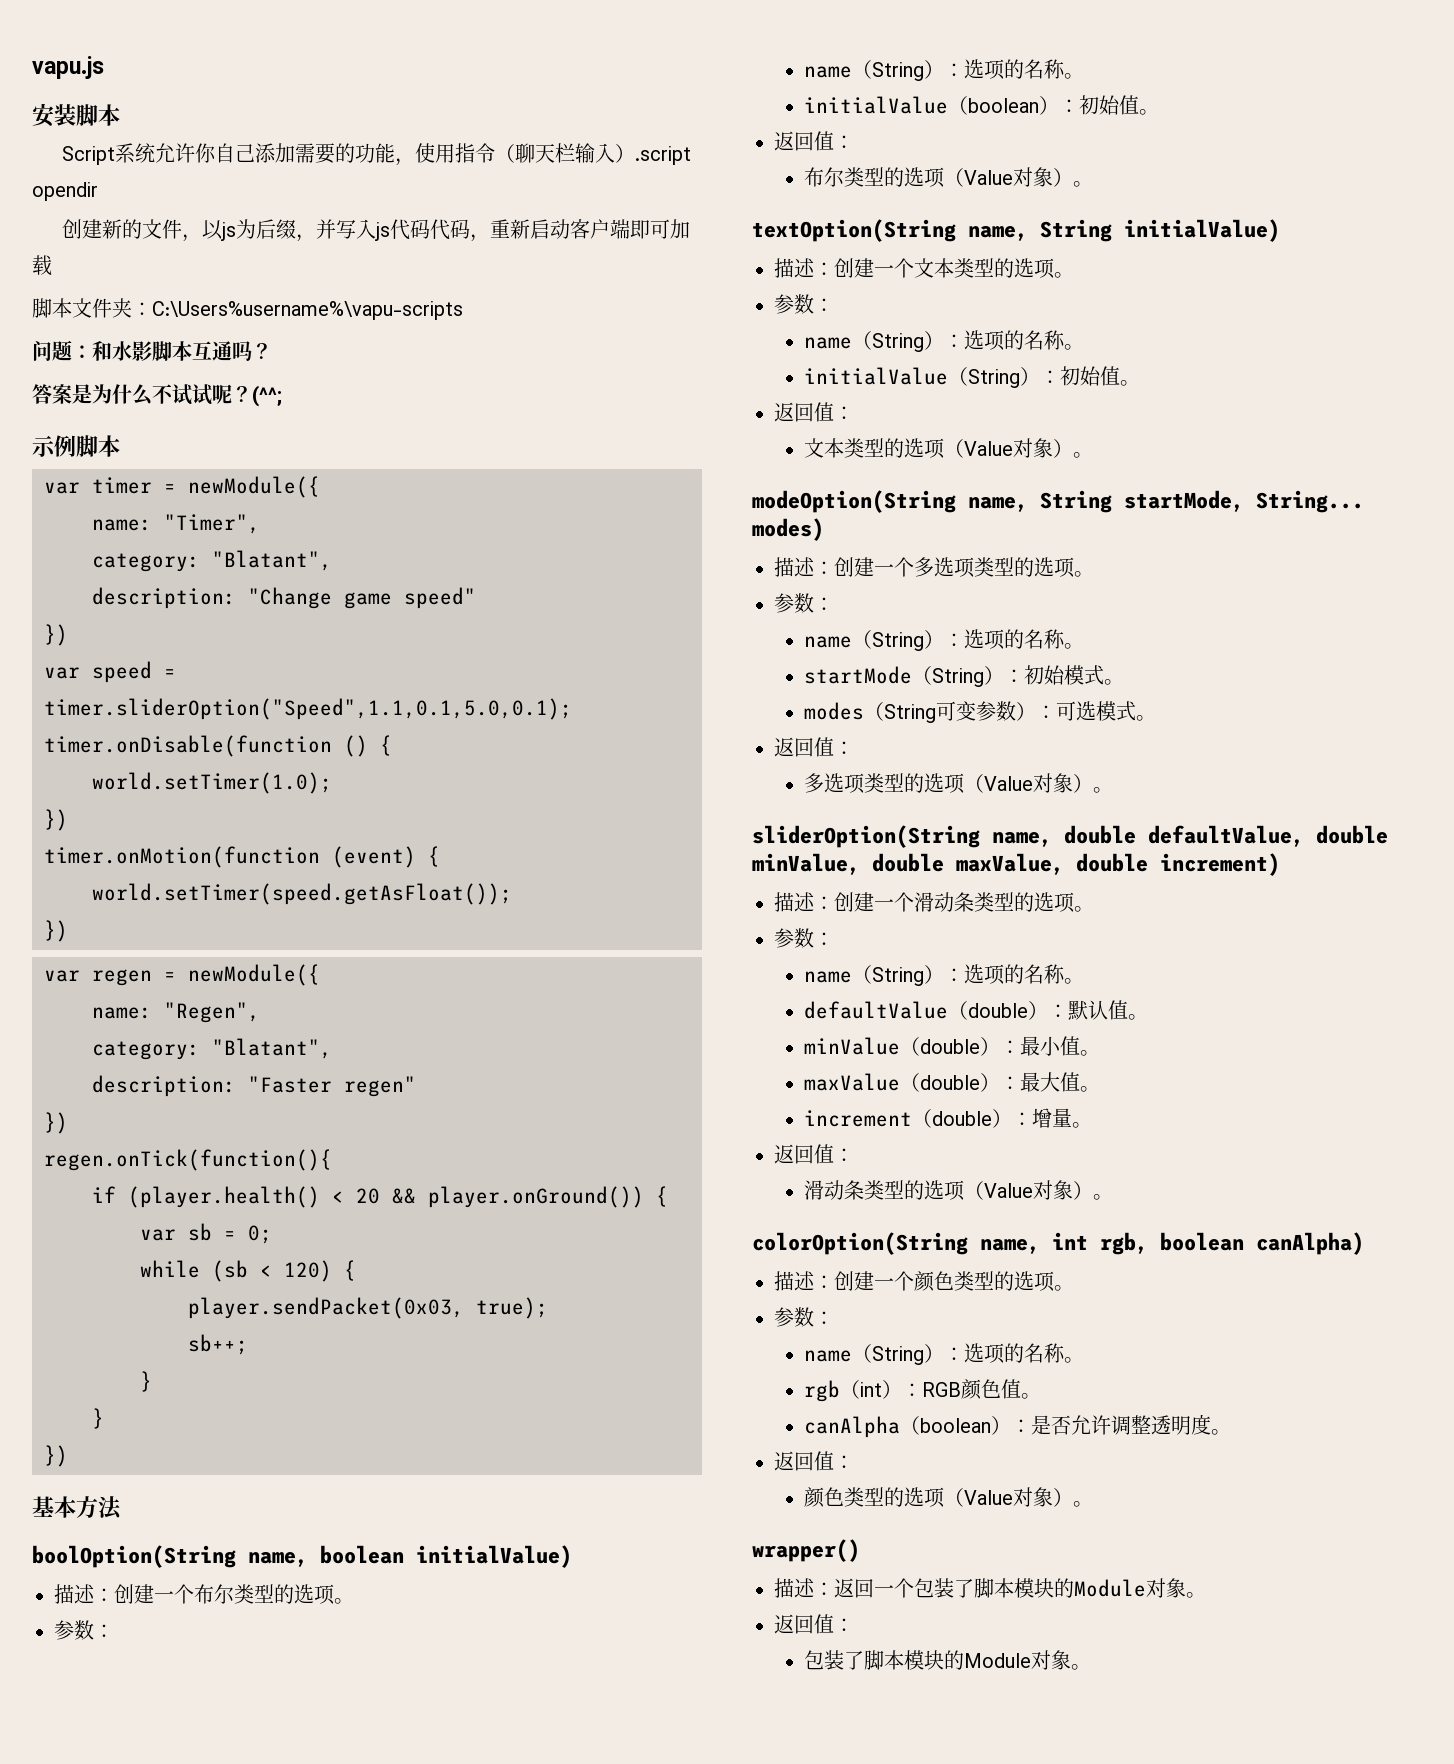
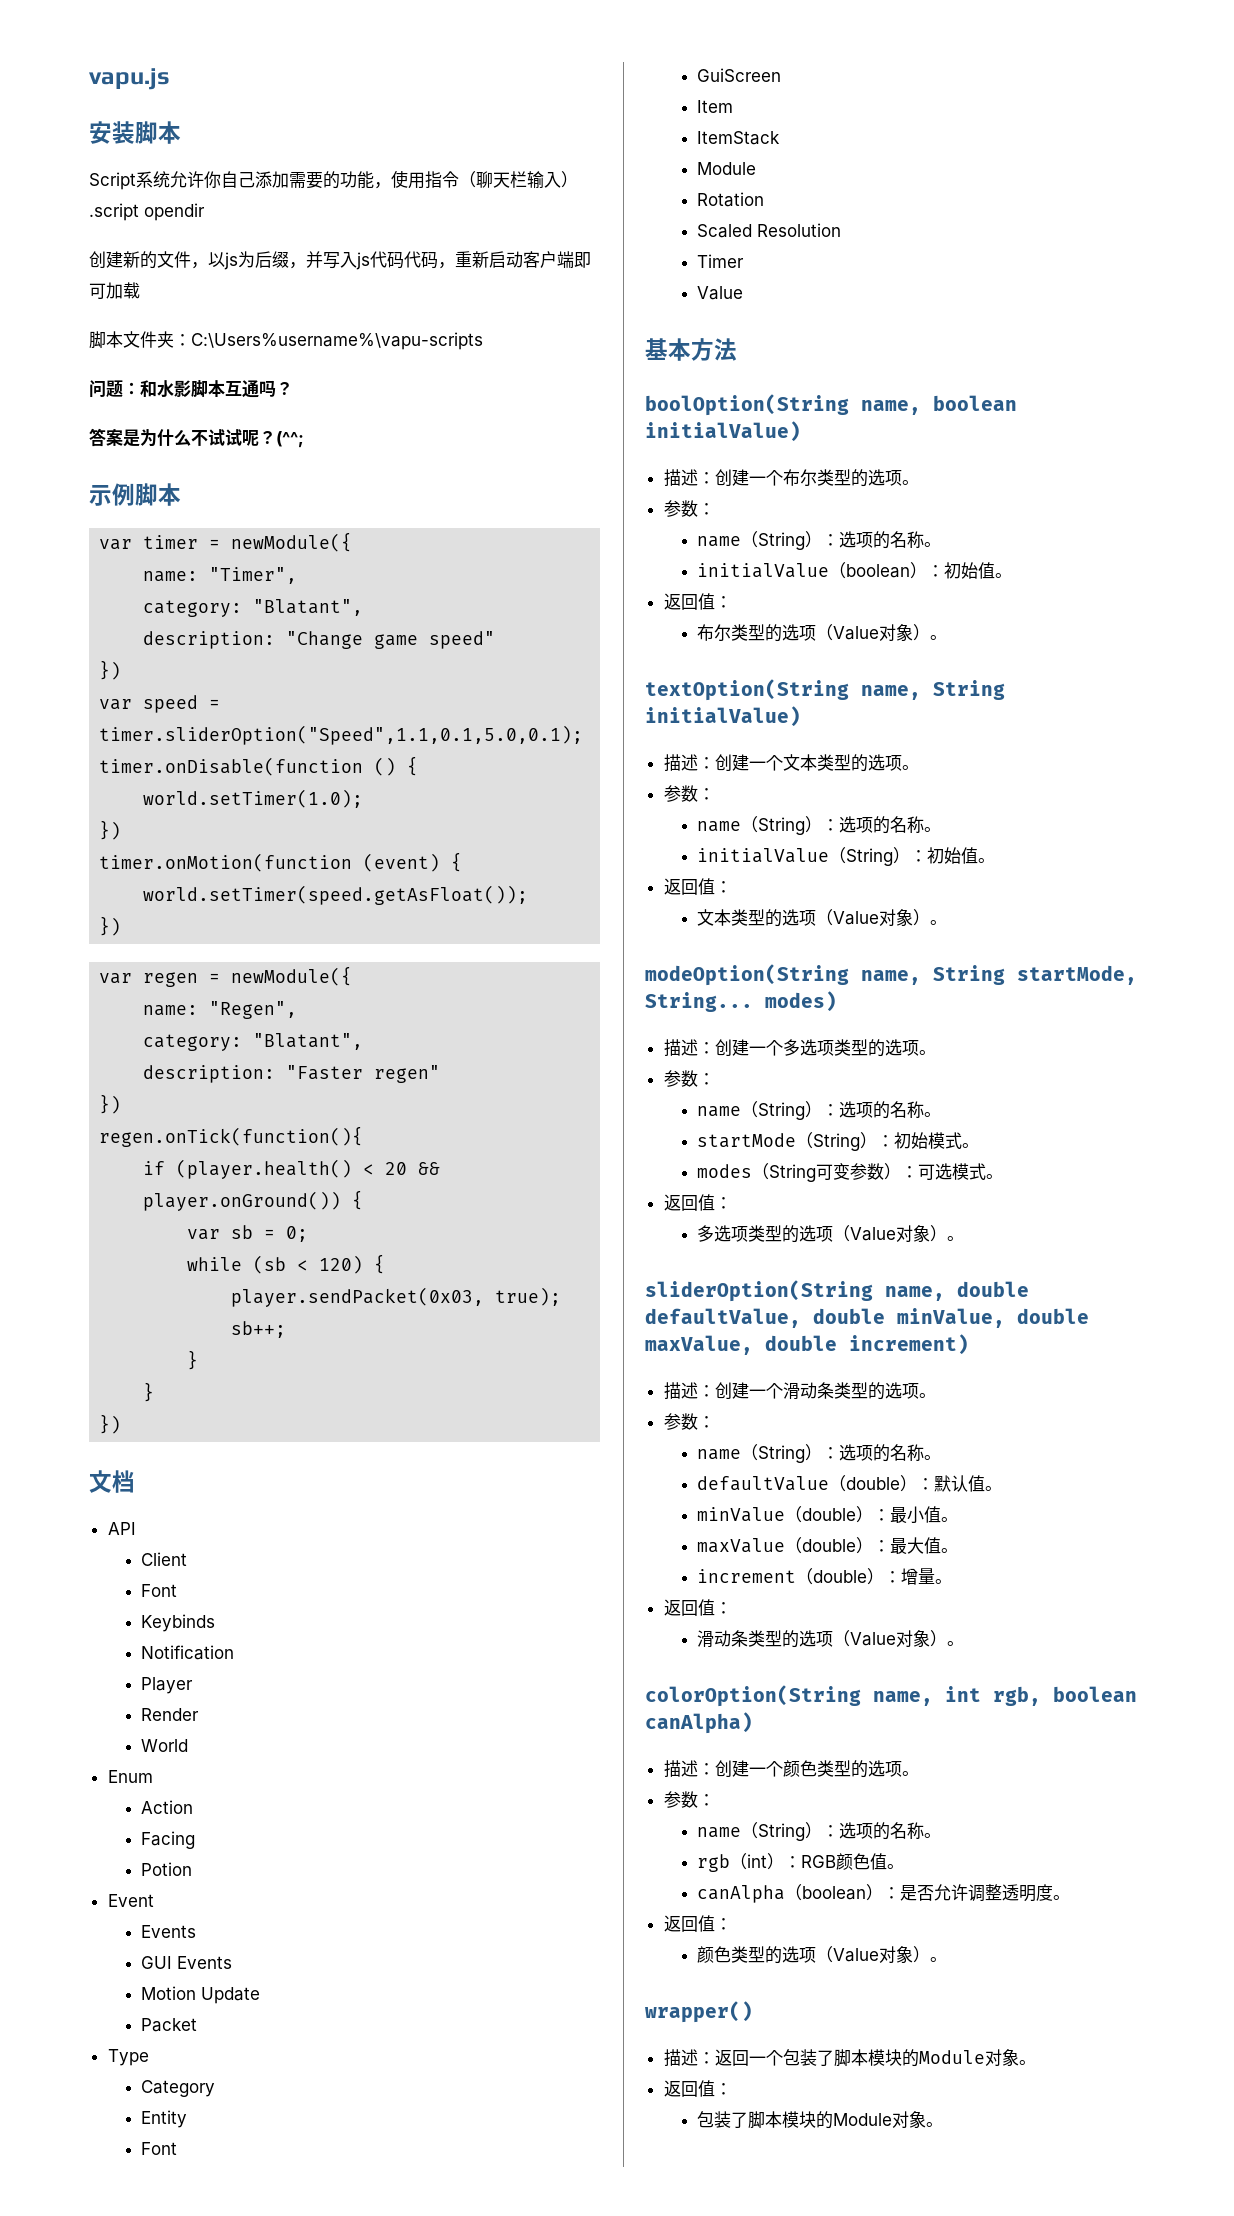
+ 文档
+ API
+ Client
+ Font
+ Keybinds
+ Notification
+ Player
+ Render
+ World
+ Enum
+ Action
+ Facing
+ Potion
+ Event
+ Events
+ GUI Events
+ Motion Update
+ Packet
+ Type
+ Category
+ Entity
+ Font
+ GuiScreen
+ Item
+ ItemStack
+ Module
+ Rotation
+ Scaled Resolution
+ Timer
+ Value

